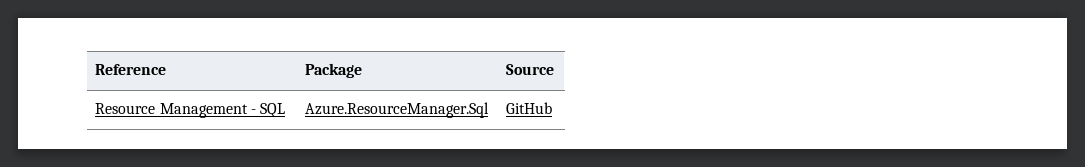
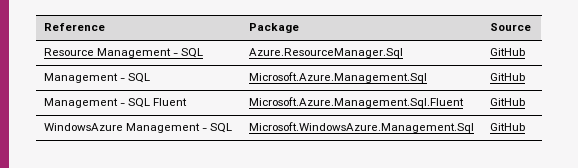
+ Management - SQL | Microsoft.Azure.Management.Sql | GitHub
+ Management - SQL Fluent | Microsoft.Azure.Management.Sql.Fluent | GitHub
+ WindowsAzure Management - SQL | Microsoft.WindowsAzure.Management.Sql | GitHub

